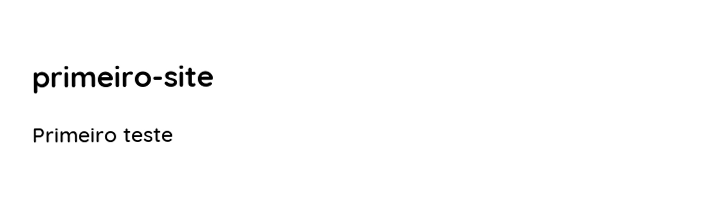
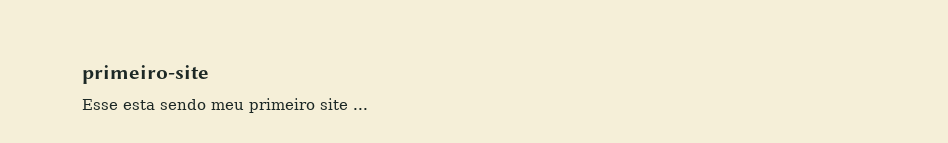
- Primeiro teste
+ Esse esta sendo meu primeiro site ...

